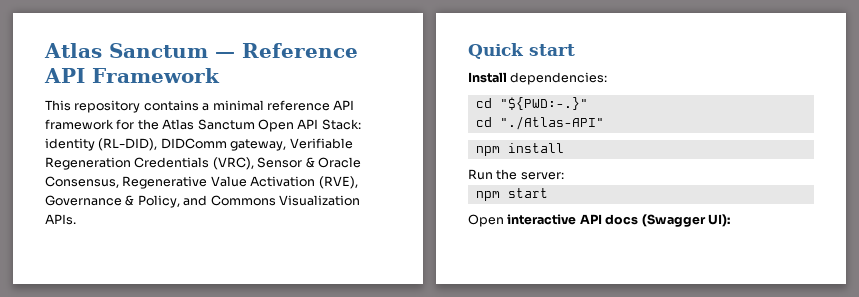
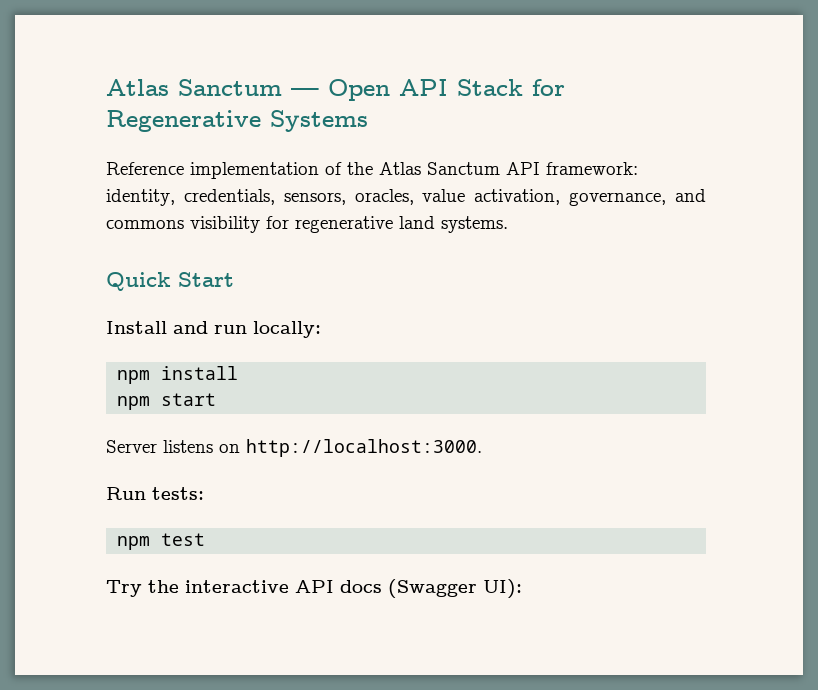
- Atlas Sanctum — Reference API Framework
- This repository contains a minimal reference API framework for the Atlas Sanctum Open API Stack: identity (RL-DID), DIDComm gateway, Verifiable Regeneration Credentials (VRC), Sensor & Oracle Consensus, Regenerative Value Activation (RVE), Governance & Policy, and Commons Visualization APIs.
+ Atlas Sanctum — Open API Stack for Regenerative Systems
+ Reference implementation of the Atlas Sanctum API framework: identity, credentials, sensors, oracles, value activation, governance, and commons visibility for regenerative land systems.
- Quick start
+ Quick Start
- Install dependencies:
- cd "${PWD:-.}"
- cd "./Atlas-API"
+ Install and run locally:
- Run the server:
- Open interactive API docs (Swagger UI):
+ Server listens on http://localhost:3000.
+ Run tests:
+ npm test
+ Try the interactive API docs (Swagger UI):

